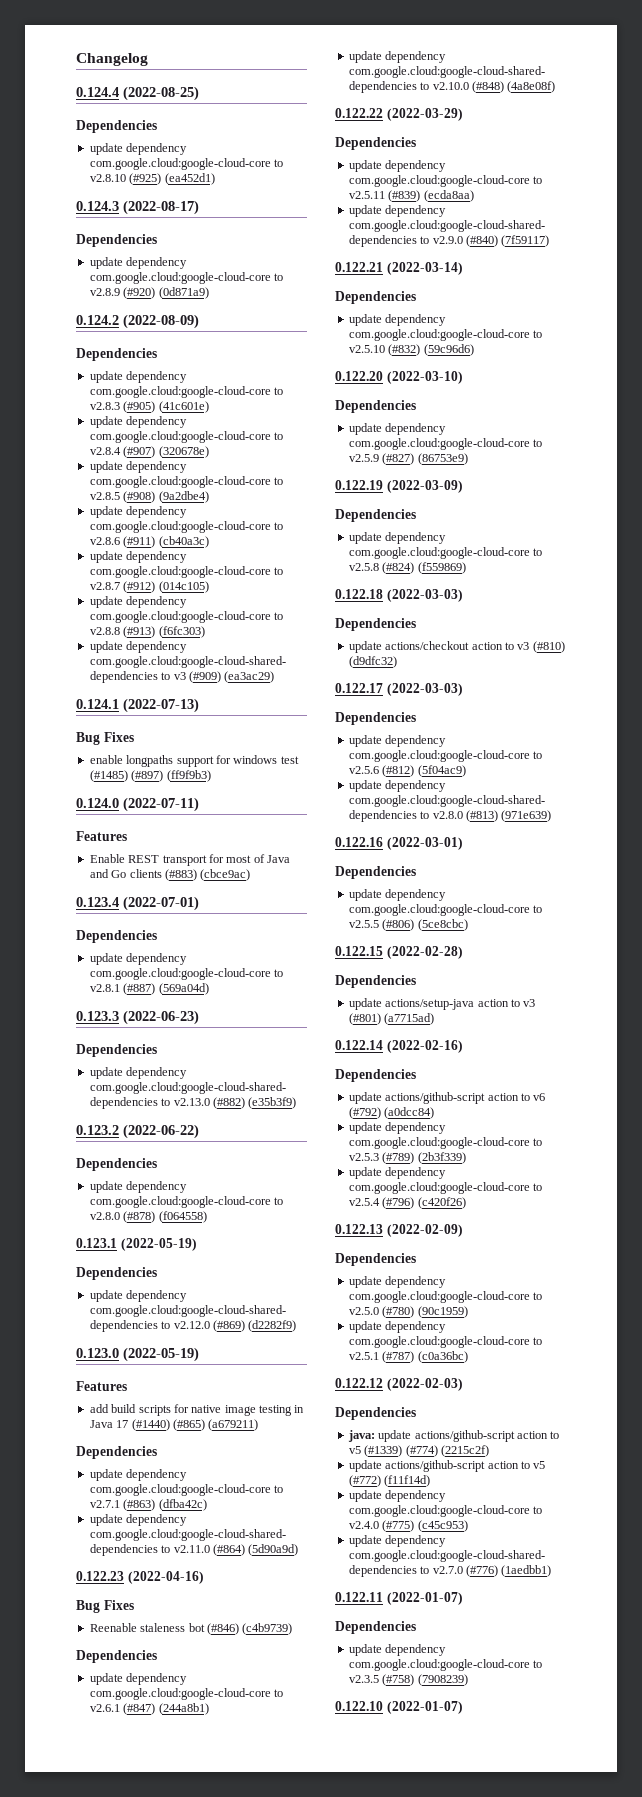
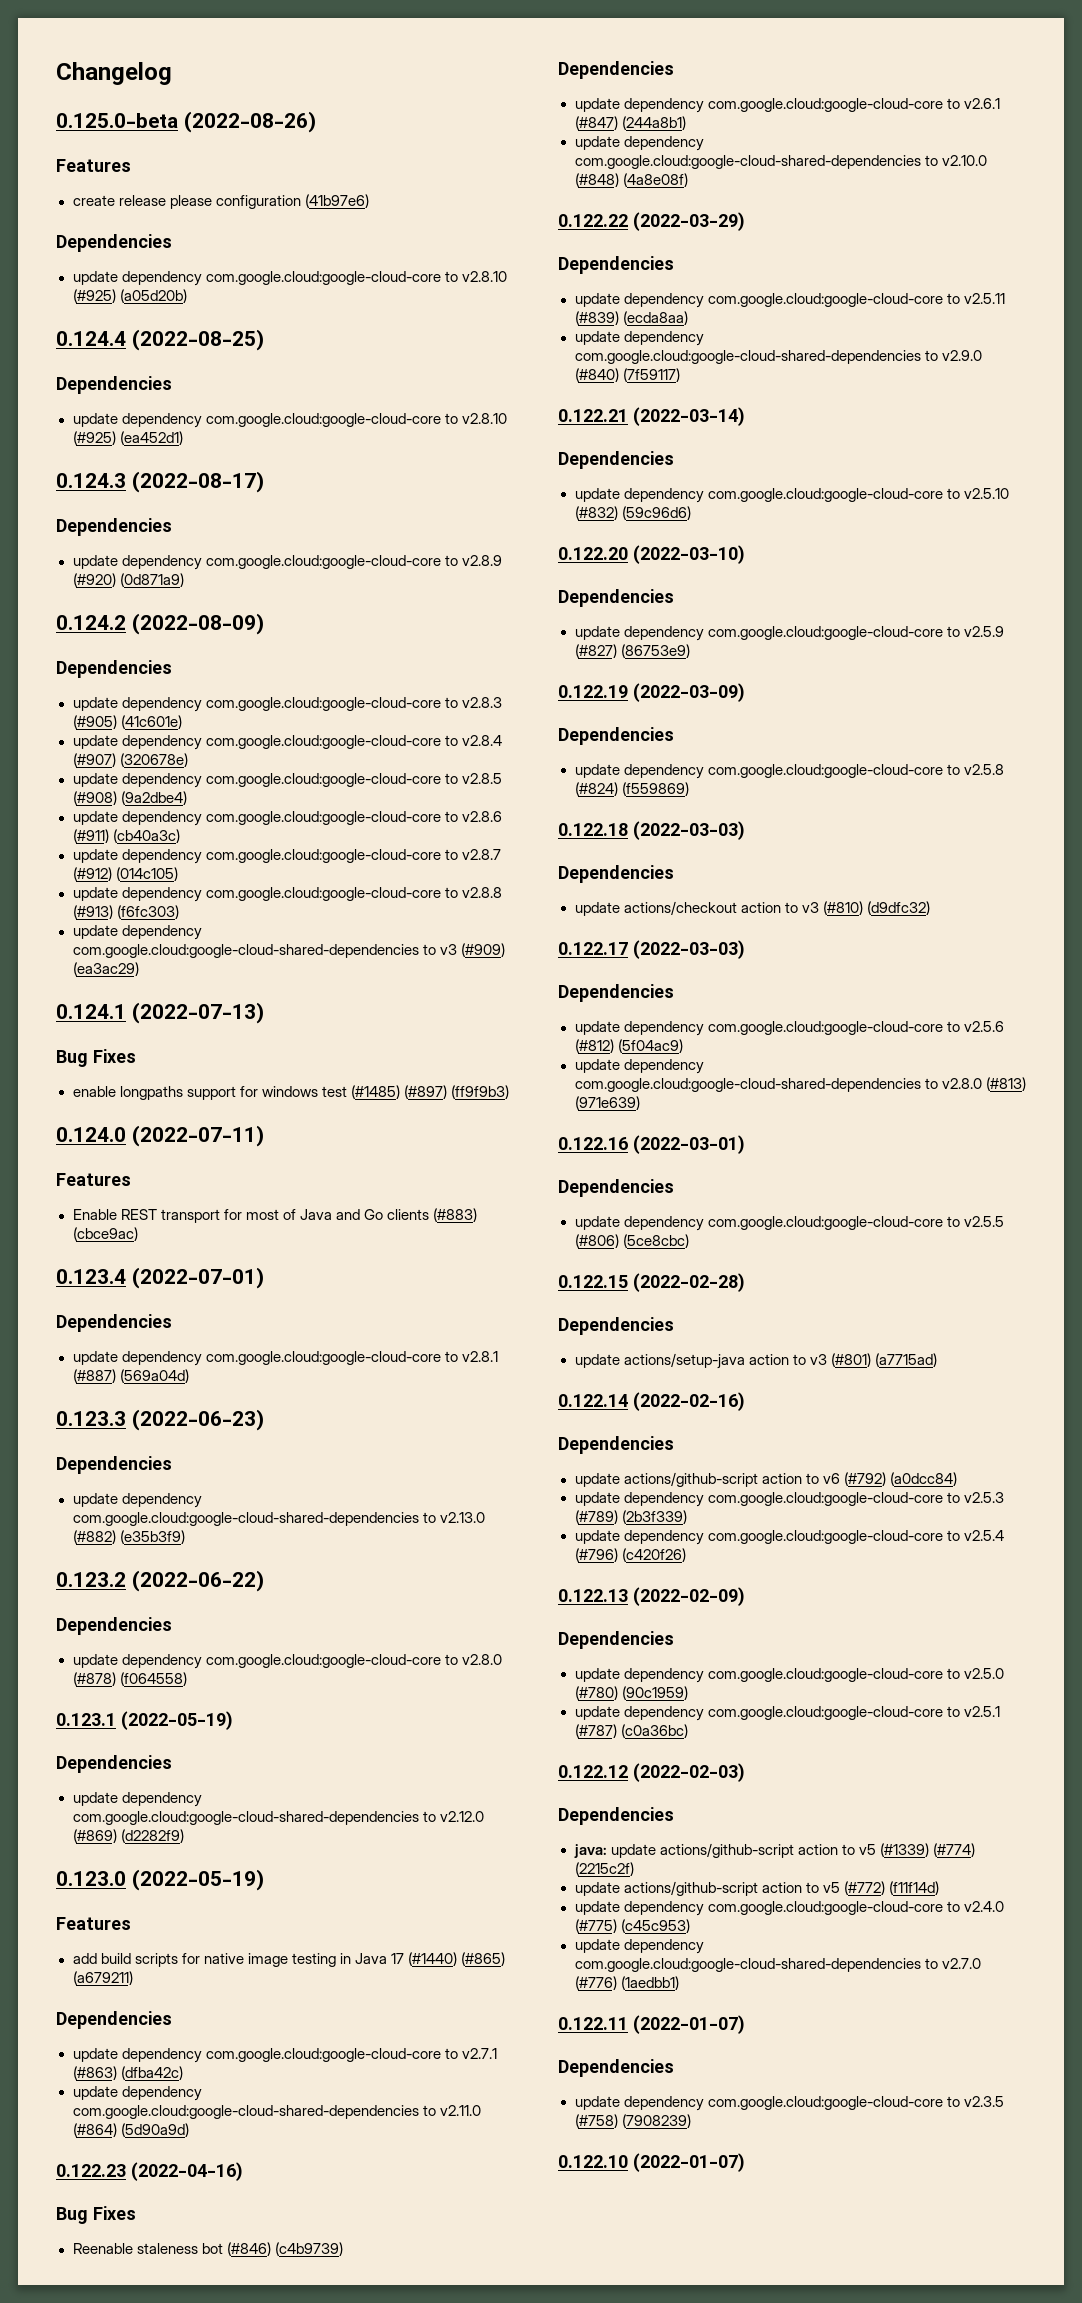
+ 0.125.0-beta (2022-08-26)
+ Features
+ create release please configuration (41b97e6)
+ Dependencies
+ update dependency com.google.cloud:google-cloud-core to v2.8.10 (#925) (a05d20b)

